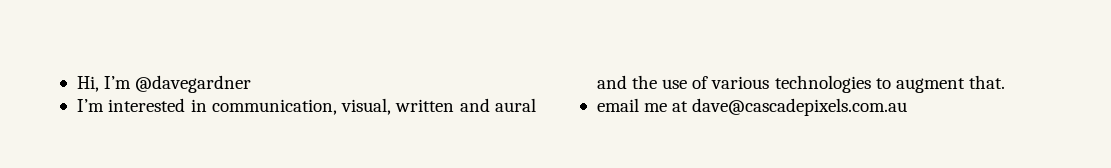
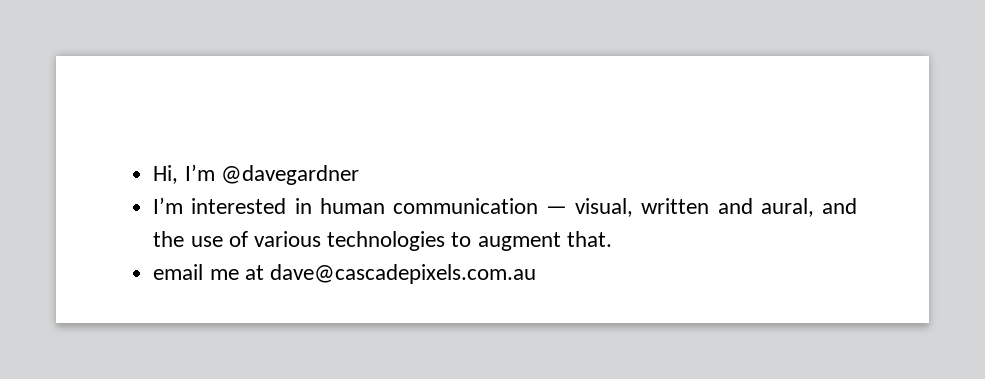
- I’m interested in communication, visual, written and aural and the use of various technologies to augment that.
+ I’m interested in human communication — visual, written and aural, and the use of various technologies to augment that.

